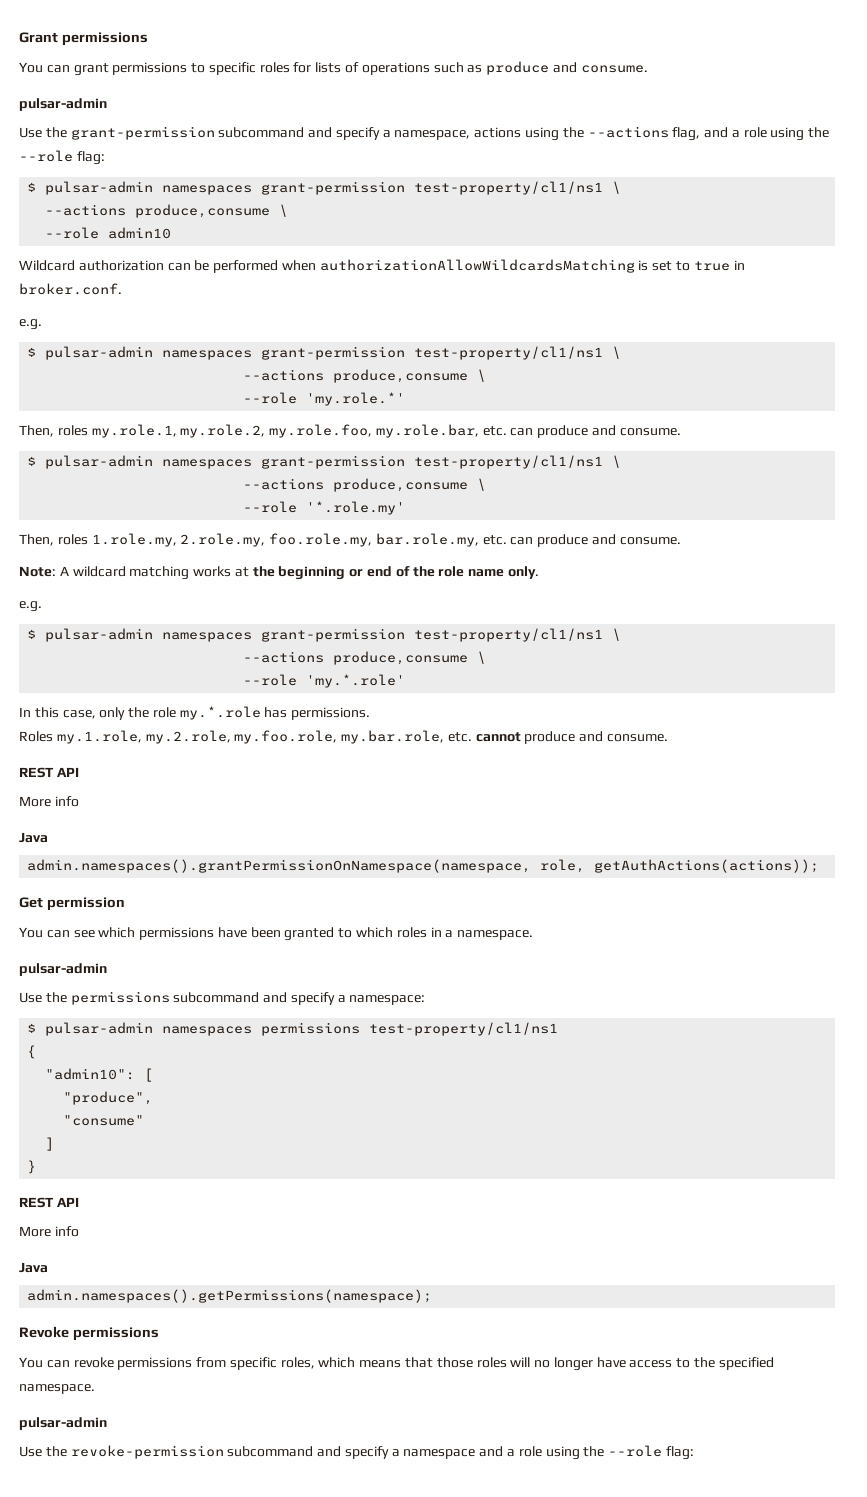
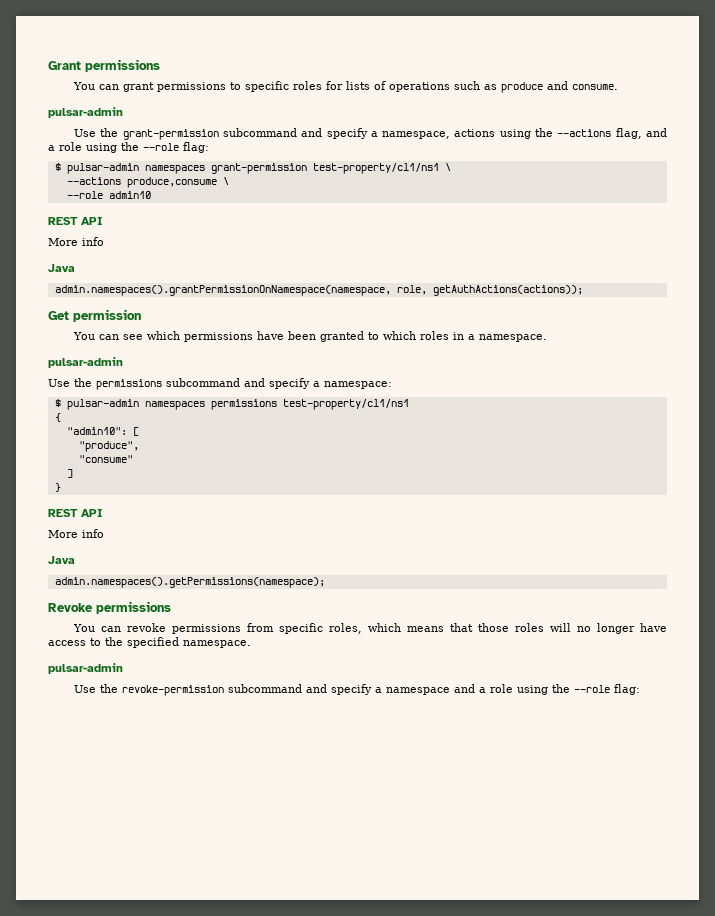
- Wildcard authorization can be performed when authorizationAllowWildcardsMatching is set to true in broker.conf.
- e.g.
- $ pulsar-admin namespaces grant-permission test-property/cl1/ns1 \
- --actions produce,consume \
- --role 'my.role.*'
- Then, roles my.role.1, my.role.2, my.role.foo, my.role.bar, etc. can produce and consume.
- $ pulsar-admin namespaces grant-permission test-property/cl1/ns1 \
- --actions produce,consume \
- --role '*.role.my'
- Then, roles 1.role.my, 2.role.my, foo.role.my, bar.role.my, etc. can produce and consume.
- Note: A wildcard matching works at the beginning or end of the role name only.
- e.g.
- $ pulsar-admin namespaces grant-permission test-property/cl1/ns1 \
- --actions produce,consume \
- --role 'my.*.role'
- In this case, only the role my.*.role has permissions.
- Roles my.1.role, my.2.role, my.foo.role, my.bar.role, etc. cannot produce and consume.

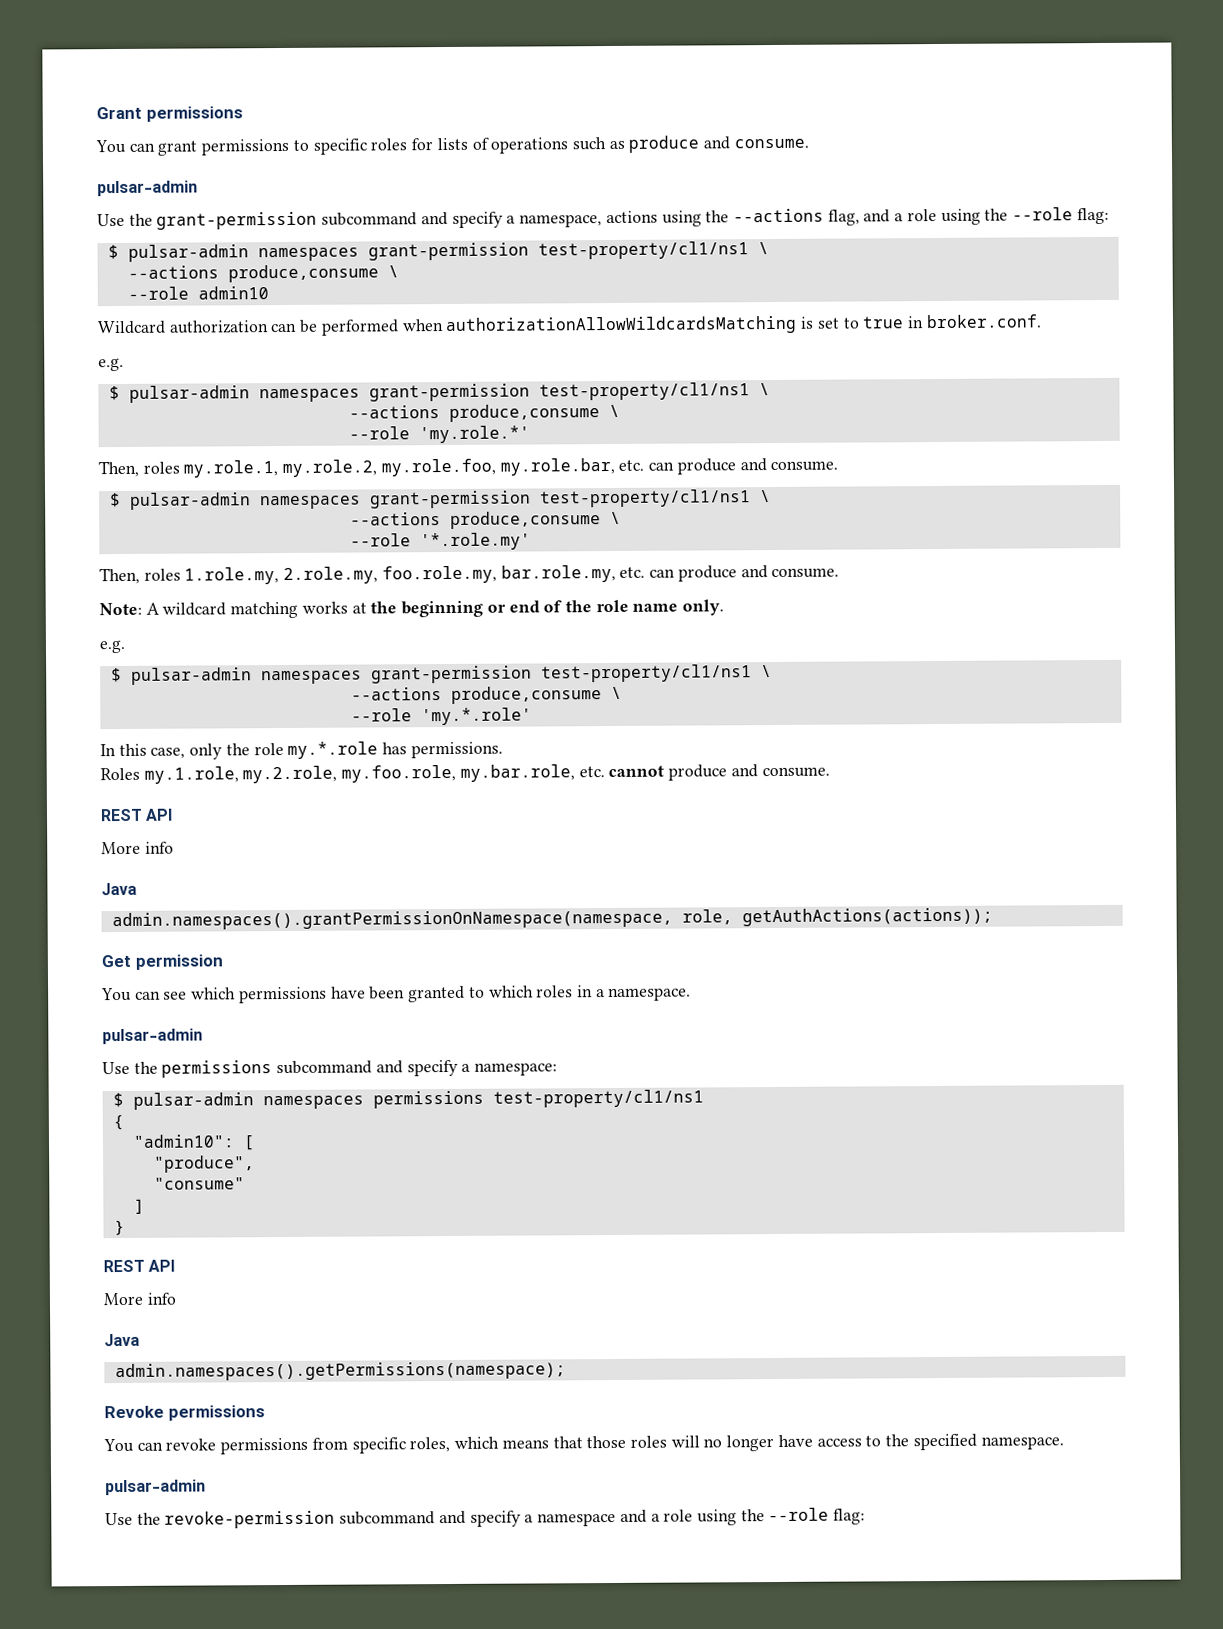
+ Wildcard authorization can be performed when authorizationAllowWildcardsMatching is set to true in broker.conf.
+ e.g.
+ $ pulsar-admin namespaces grant-permission test-property/cl1/ns1 \
+ --actions produce,consume \
+ --role 'my.role.*'
+ Then, roles my.role.1, my.role.2, my.role.foo, my.role.bar, etc. can produce and consume.
+ $ pulsar-admin namespaces grant-permission test-property/cl1/ns1 \
+ --actions produce,consume \
+ --role '*.role.my'
+ Then, roles 1.role.my, 2.role.my, foo.role.my, bar.role.my, etc. can produce and consume.
+ Note: A wildcard matching works at the beginning or end of the role name only.
+ e.g.
+ $ pulsar-admin namespaces grant-permission test-property/cl1/ns1 \
+ --actions produce,consume \
+ --role 'my.*.role'
+ In this case, only the role my.*.role has permissions.
+ Roles my.1.role, my.2.role, my.foo.role, my.bar.role, etc. cannot produce and consume.

